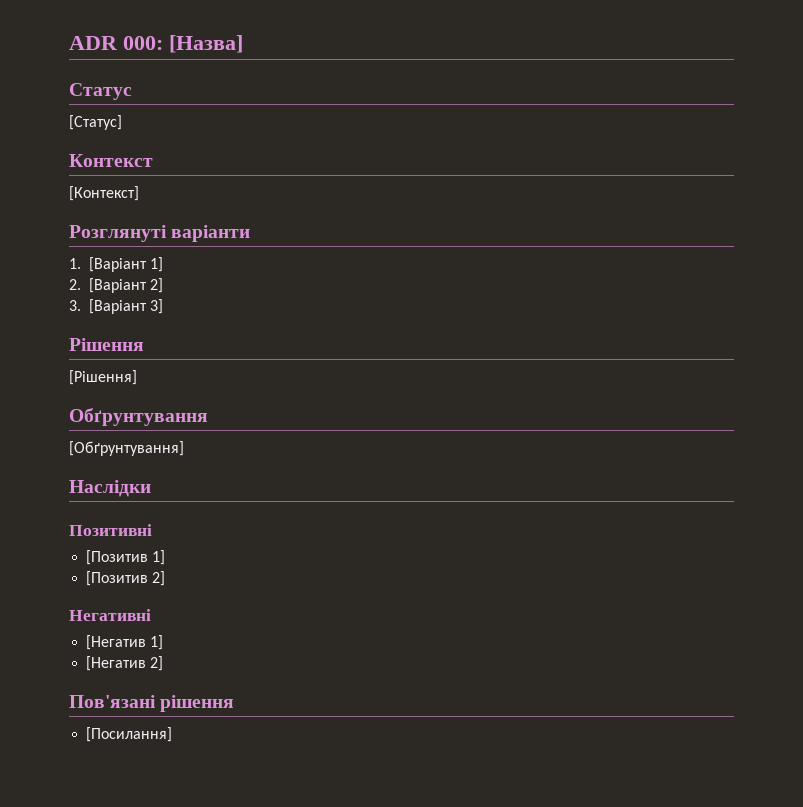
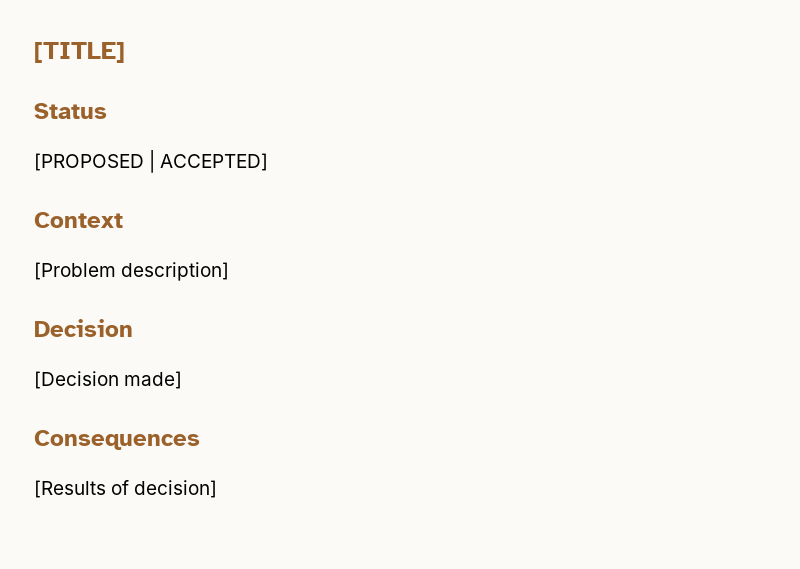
- ADR 000: [Назва]
- Статус
- [Статус]
- Контекст
- [Контекст]
- Розглянуті варіанти
- 1. [Варіант 1]
- 2. [Варіант 2]
- 3. [Варіант 3]
- Рішення
- [Рішення]
- Обґрунтування
- [Обґрунтування]
- Наслідки
- Позитивні
- [Позитив 1]
- [Позитив 2]
- Негативні
- [Негатив 1]
- [Негатив 2]
- Пов'язані рішення
- [Посилання]
+ [TITLE]
+ Status
+ [PROPOSED | ACCEPTED]
+ Context
+ [Problem description]
+ Decision
+ [Decision made]
+ Consequences
+ [Results of decision]

